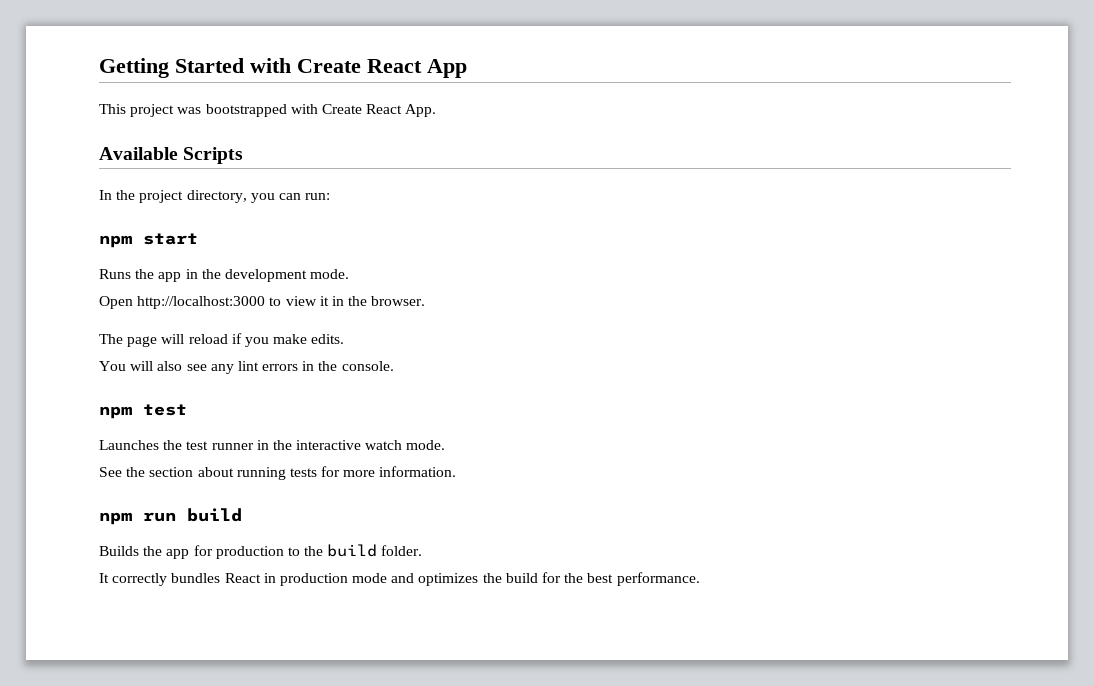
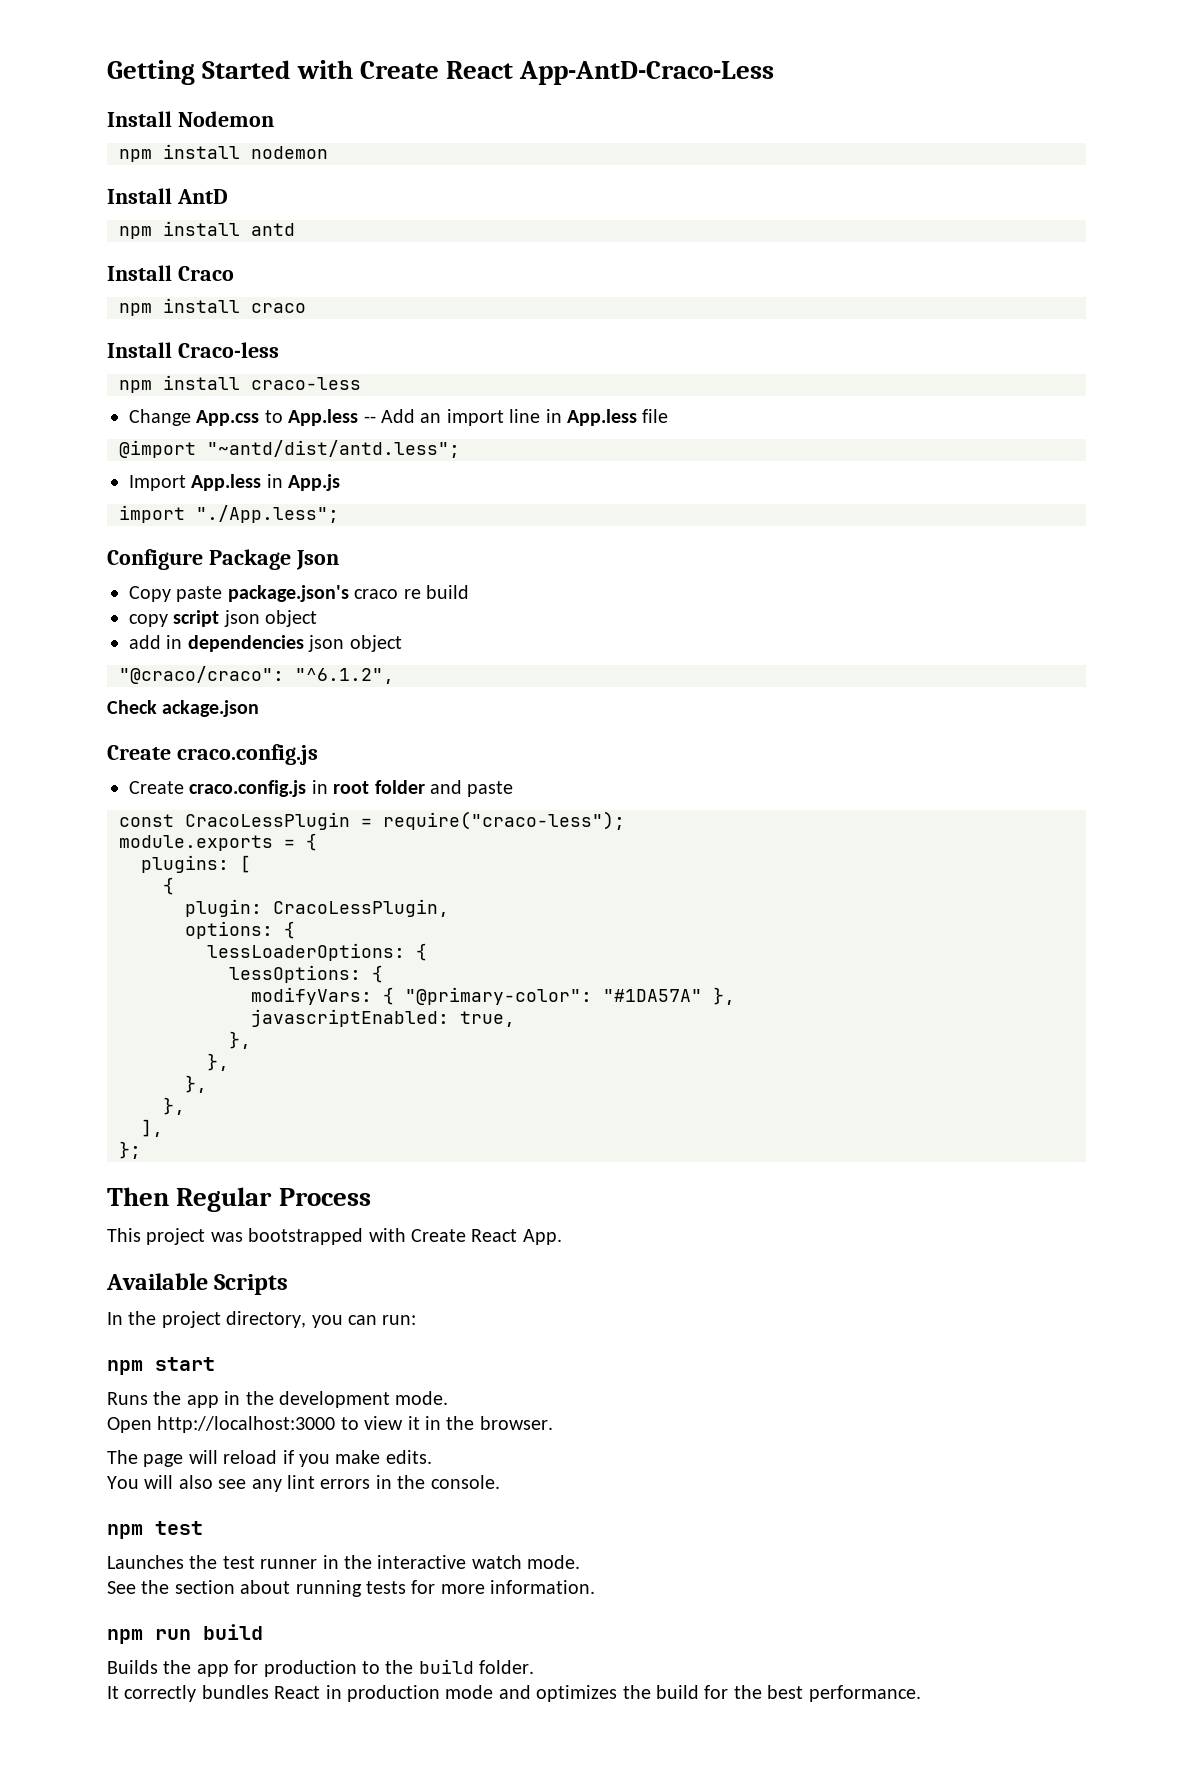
- Getting Started with Create React App
+ Getting Started with Create React App-AntD-Craco-Less
+ Install Nodemon
+ npm install nodemon
+ Install AntD
+ npm install antd
+ Install Craco
+ npm install craco
+ Install Craco-less
+ npm install craco-less
+ Change App.css to App.less -- Add an import line in App.less file
+ @import "~antd/dist/antd.less";
+ Import App.less in App.js
+ import "./App.less";
+ Configure Package Json
+ Copy paste package.json's craco re build
+ copy script json object
+ add in dependencies json object
+ "@craco/craco": "^6.1.2",
+ Check ackage.json
+ Create craco.config.js
+ Create craco.config.js in root folder and paste
+ const CracoLessPlugin = require("craco-less");
+ module.exports = {
+ plugins: [
+ {
+ plugin: CracoLessPlugin,
+ options: {
+ lessLoaderOptions: {
+ lessOptions: {
+ modifyVars: { "@primary-color": "#1DA57A" },
+ javascriptEnabled: true,
+ },
+ },
+ },
+ },
+ ],
+ };
+ Then Regular Process

